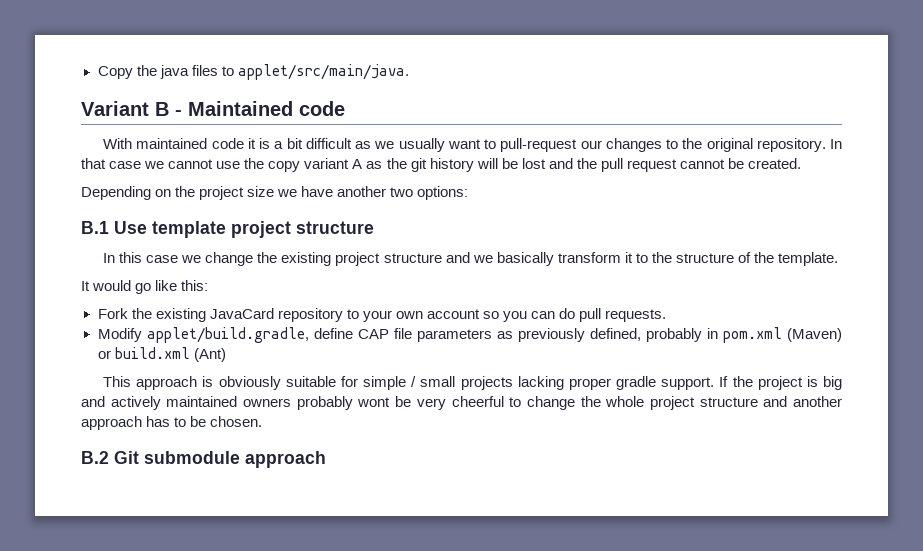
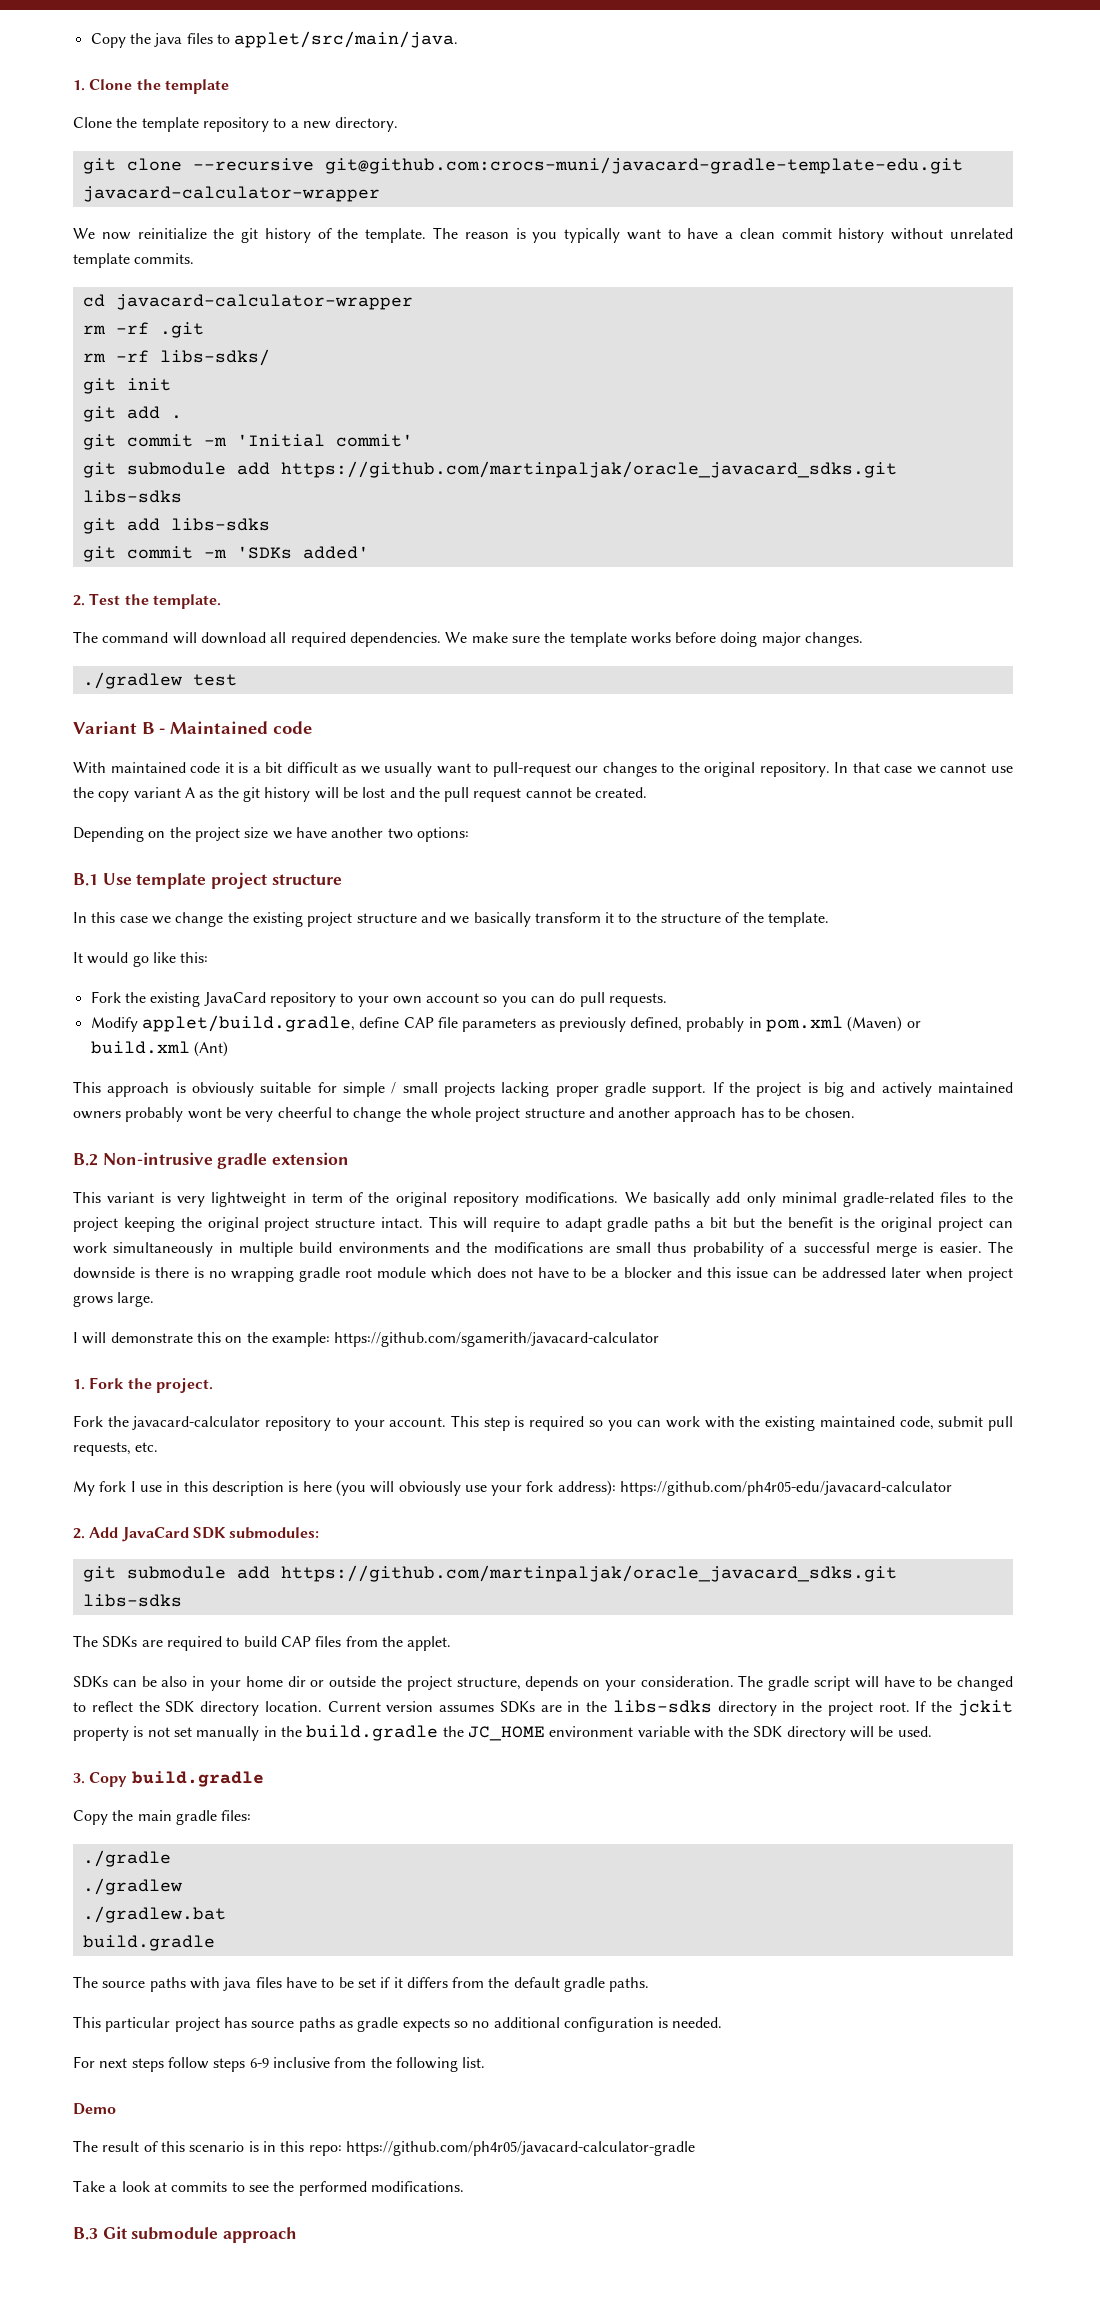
+ 1. Clone the template
+ Clone the template repository to a new directory.
+ git clone --recursive git@github.com:crocs-muni/javacard-gradle-template-edu.git javacard-calculator-wrapper
+ We now reinitialize the git history of the template. The reason is you typically want to have a clean commit history without unrelated template commits.
+ cd javacard-calculator-wrapper
+ rm -rf .git
+ rm -rf libs-sdks/
+ git init
+ git add .
+ git commit -m 'Initial commit'
+ git submodule add https://github.com/martinpaljak/oracle_javacard_sdks.git libs-sdks
+ git add libs-sdks
+ git commit -m 'SDKs added'
+ 2. Test the template.
+ The command will download all required dependencies. We make sure the template works before doing major changes.
+ ./gradlew test
- B.2 Git submodule approach
+ B.2 Non-intrusive gradle extension
+ This variant is very lightweight in term of the original repository modifications. We basically add only minimal gradle-related files to the project keeping the original project structure intact. This will require to adapt gradle paths a bit but the benefit is the original project can work simultaneously in multiple build environments and the modifications are small thus probability of a successful merge is easier. The downside is there is no wrapping gradle root module which does not have to be a blocker and this issue can be addressed later when project grows large.
+ I will demonstrate this on the example: https://github.com/sgamerith/javacard-calculator
+ 1. Fork the project.
+ Fork the javacard-calculator repository to your account. This step is required so you can work with the existing maintained code, submit pull requests, etc.
+ My fork I use in this description is here (you will obviously use your fork address): https://github.com/ph4r05-edu/javacard-calculator
+ 2. Add JavaCard SDK submodules:
+ git submodule add https://github.com/martinpaljak/oracle_javacard_sdks.git libs-sdks
+ The SDKs are required to build CAP files from the applet.
+ SDKs can be also in your home dir or outside the project structure, depends on your consideration. The gradle script will have to be changed to reflect the SDK directory location. Current version assumes SDKs are in the libs-sdks directory in the project root. If the jckit property is not set manually in the build.gradle the JC_HOME environment variable with the SDK directory will be used.
+ 3. Copy build.gradle
+ Copy the main gradle files:
+ ./gradle
+ ./gradlew
+ ./gradlew.bat
+ build.gradle
+ The source paths with java files have to be set if it differs from the default gradle paths.
+ This particular project has source paths as gradle expects so no additional configuration is needed.
+ For next steps follow steps 6-9 inclusive from the following list.
+ Demo
+ The result of this scenario is in this repo: https://github.com/ph4r05/javacard-calculator-gradle
+ Take a look at commits to see the performed modifications.
+ B.3 Git submodule approach

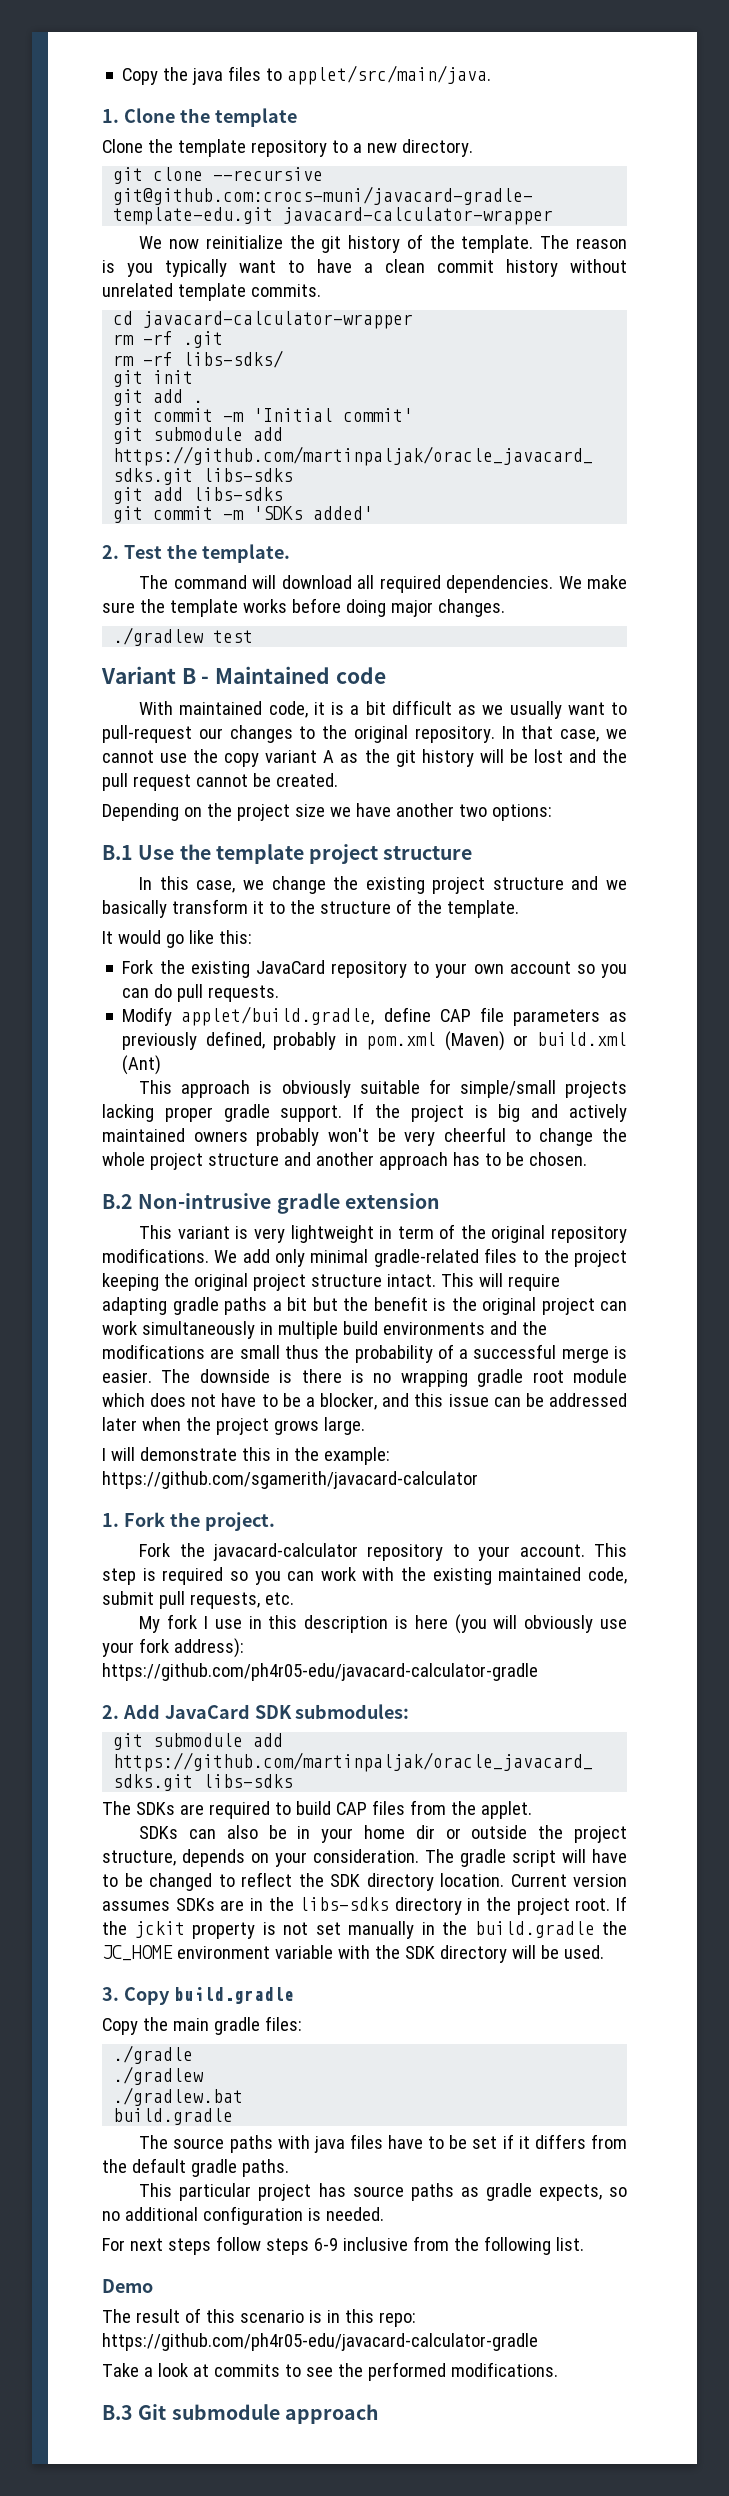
- With maintained code it is a bit difficult as we usually want to pull-request our changes to the original repository.
+ With maintained code, it is a bit difficult as we usually want to pull-request our changes to the original repository.
- In that case we cannot use the copy variant A as the git history will be lost and the pull request cannot be created.
+ In that case, we cannot use the copy variant A as the git history will be lost and the pull request cannot be created.
- B.1 Use template project structure
+ B.1 Use the template project structure
- In this case we change the existing project structure and we basically transform it to the structure of the template.
+ In this case, we change the existing project structure and we basically transform it to the structure of the template.
- This approach is obviously suitable for simple / small projects lacking proper gradle support.
+ This approach is obviously suitable for simple/small projects lacking proper gradle support.
- If the project is big and actively maintained owners probably wont be very cheerful to change the whole project structure and another approach has to be chosen.
+ If the project is big and actively maintained owners probably won't be very cheerful to change the whole project structure and another approach has to be chosen.
- We basically add only minimal gradle-related files to the project keeping the original project structure intact.
+ We add only minimal gradle-related files to the project keeping the original project structure intact.
- This will require to adapt gradle paths a bit but the benefit is the original project can work simultaneously in multiple build environments and the modifications are small thus probability of a successful merge is easier.
+ This will require adapting gradle paths a bit but the benefit is the original project can work simultaneously in multiple build environments and the modifications are small thus the probability of a successful merge is easier.
- The downside is there is no wrapping gradle root module which does not have to be a blocker and this issue can be addressed later when project grows large.
+ The downside is there is no wrapping gradle root module which does not have to be a blocker, and this issue can be addressed later when the project grows large.
- I will demonstrate this on the example: https://github.com/sgamerith/javacard-calculator
+ I will demonstrate this in the example: https://github.com/sgamerith/javacard-calculator
- My fork I use in this description is here (you will obviously use your fork address): https://github.com/ph4r05-edu/javacard-calculator
+ My fork I use in this description is here (you will obviously use your fork address): https://github.com/ph4r05-edu/javacard-calculator-gradle
- SDKs can be also in your home dir or outside the project structure, depends on your consideration.
+ SDKs can also be in your home dir or outside the project structure, depends on your consideration.
- This particular project has source paths as gradle expects so no additional configuration is needed.
+ This particular project has source paths as gradle expects, so no additional configuration is needed.
- The result of this scenario is in this repo: https://github.com/ph4r05/javacard-calculator-gradle
+ The result of this scenario is in this repo: https://github.com/ph4r05-edu/javacard-calculator-gradle

